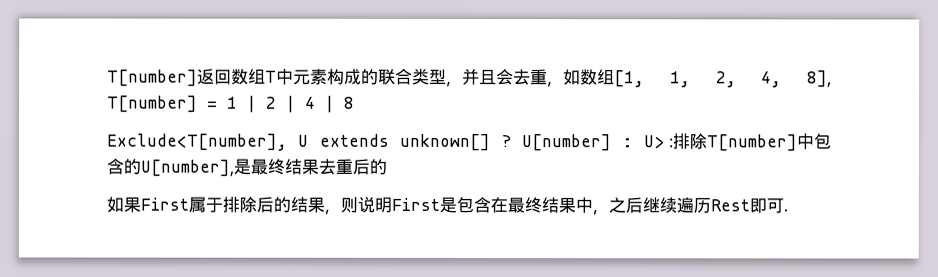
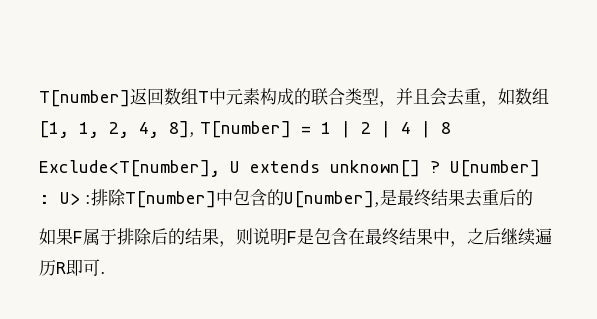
- 如果First属于排除后的结果，则说明First是包含在最终结果中，之后继续遍历Rest即可.
+ 如果F属于排除后的结果，则说明F是包含在最终结果中，之后继续遍历R即可.

